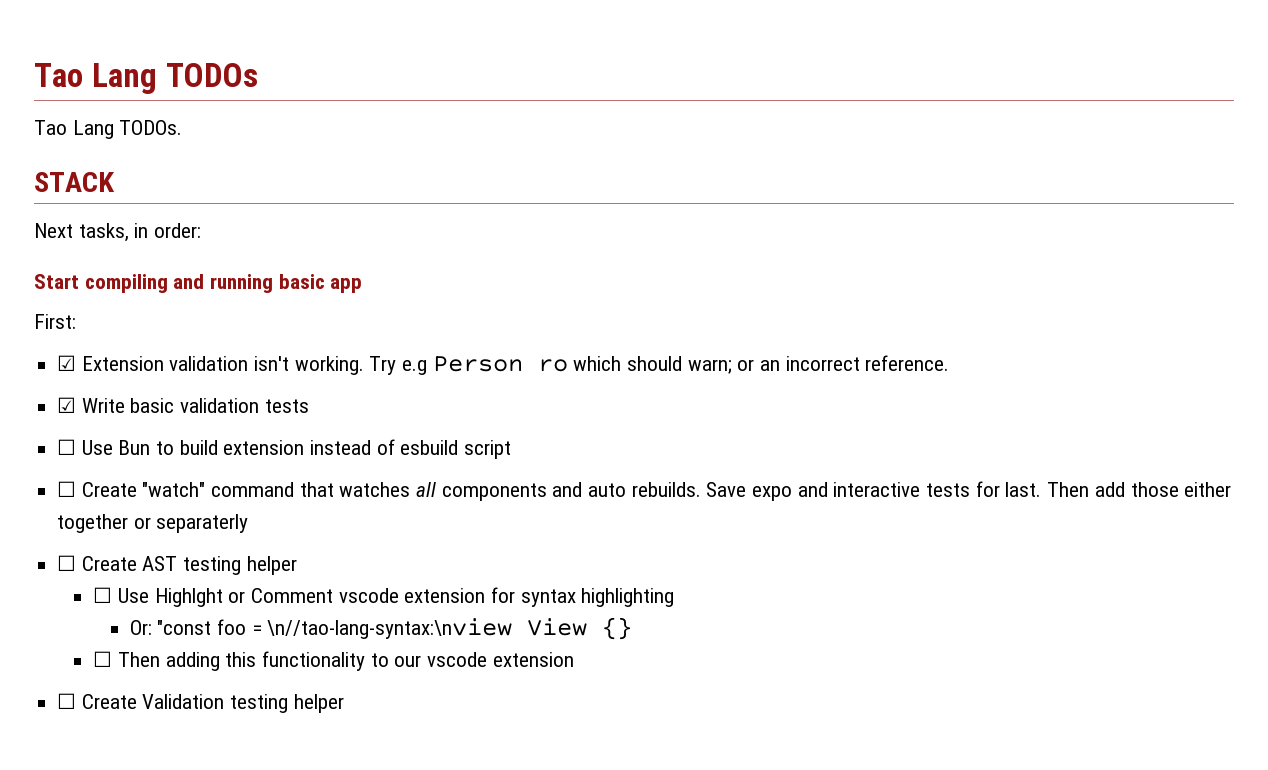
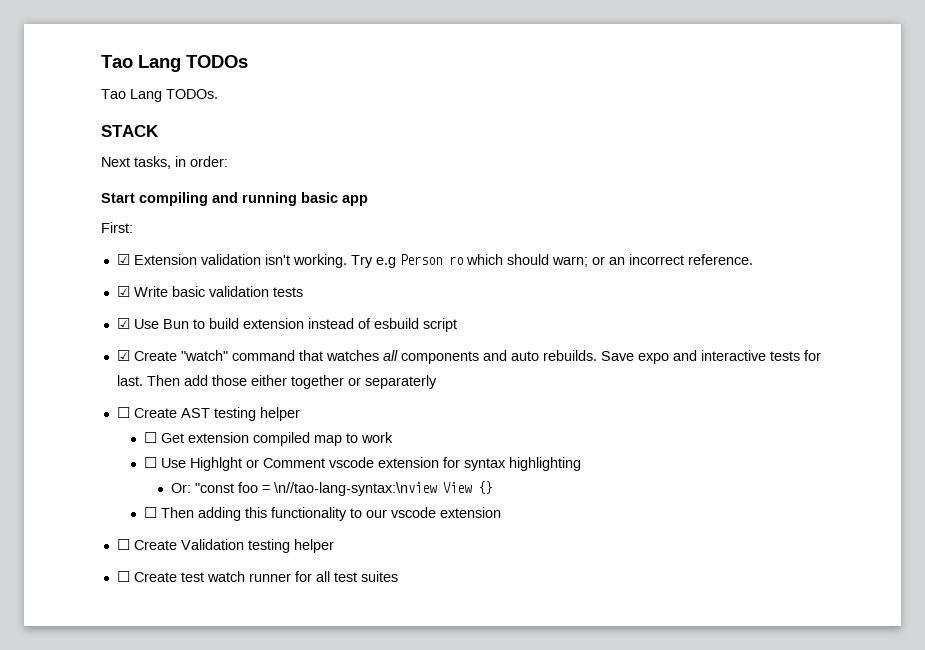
- ☐ Use Bun to build extension instead of esbuild script
+ ☑ Use Bun to build extension instead of esbuild script
- ☐ Create "watch" command that watches all components and auto rebuilds.
+ ☑ Create "watch" command that watches all components and auto rebuilds.
+ ☐ Get extension compiled map to work
+ ☐ Create test watch runner for all test suites

